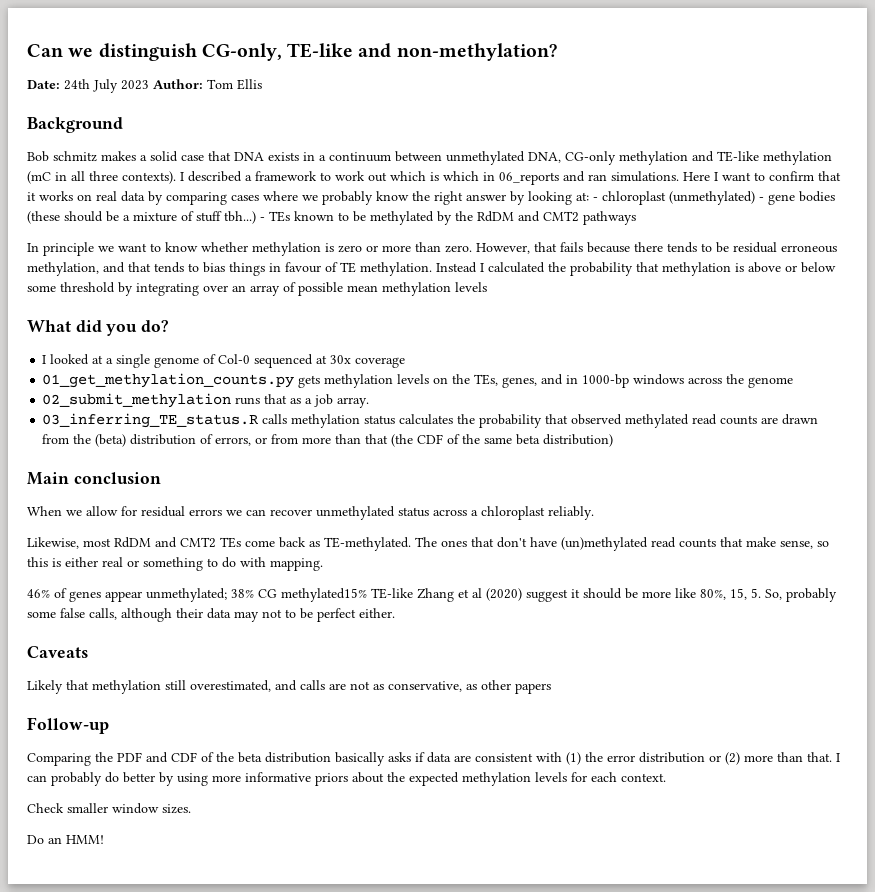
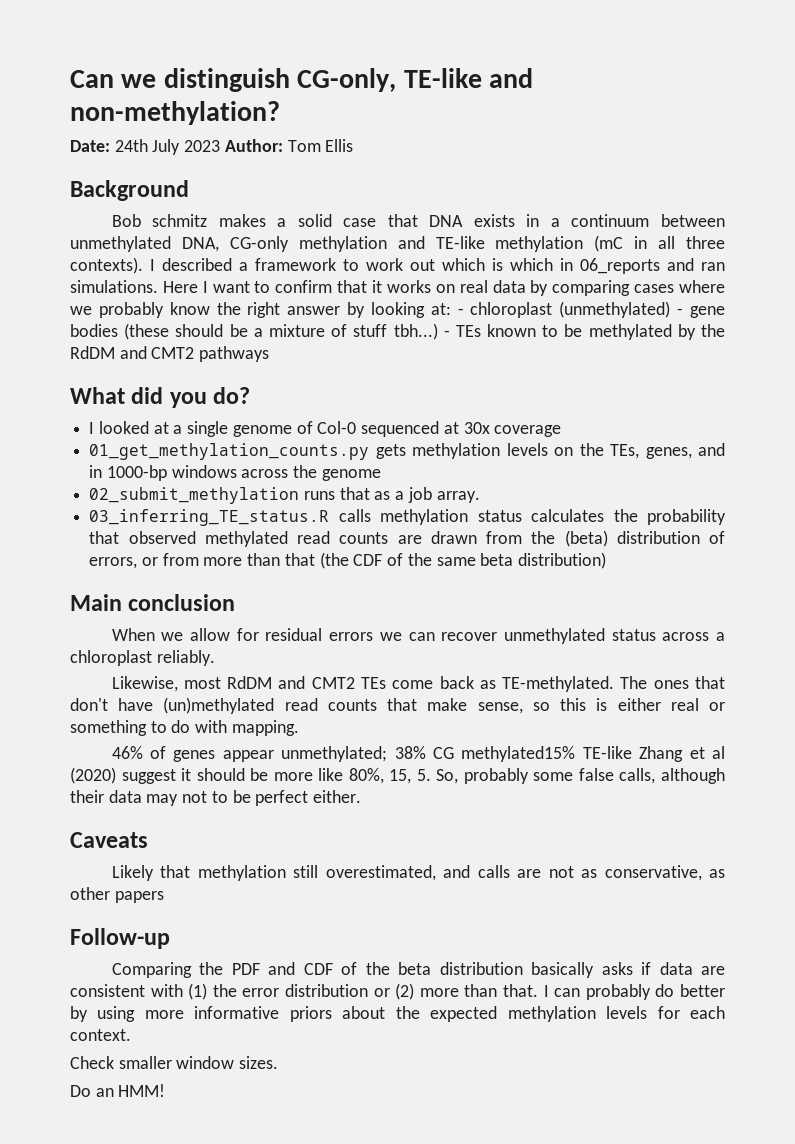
- In principle we want to know whether methylation is zero or more than zero. However, that fails because there tends to be residual erroneous methylation, and that tends to bias things in favour of TE methylation. Instead I calculated the probability that methylation is above or below some threshold by integrating over an array of possible mean methylation levels

